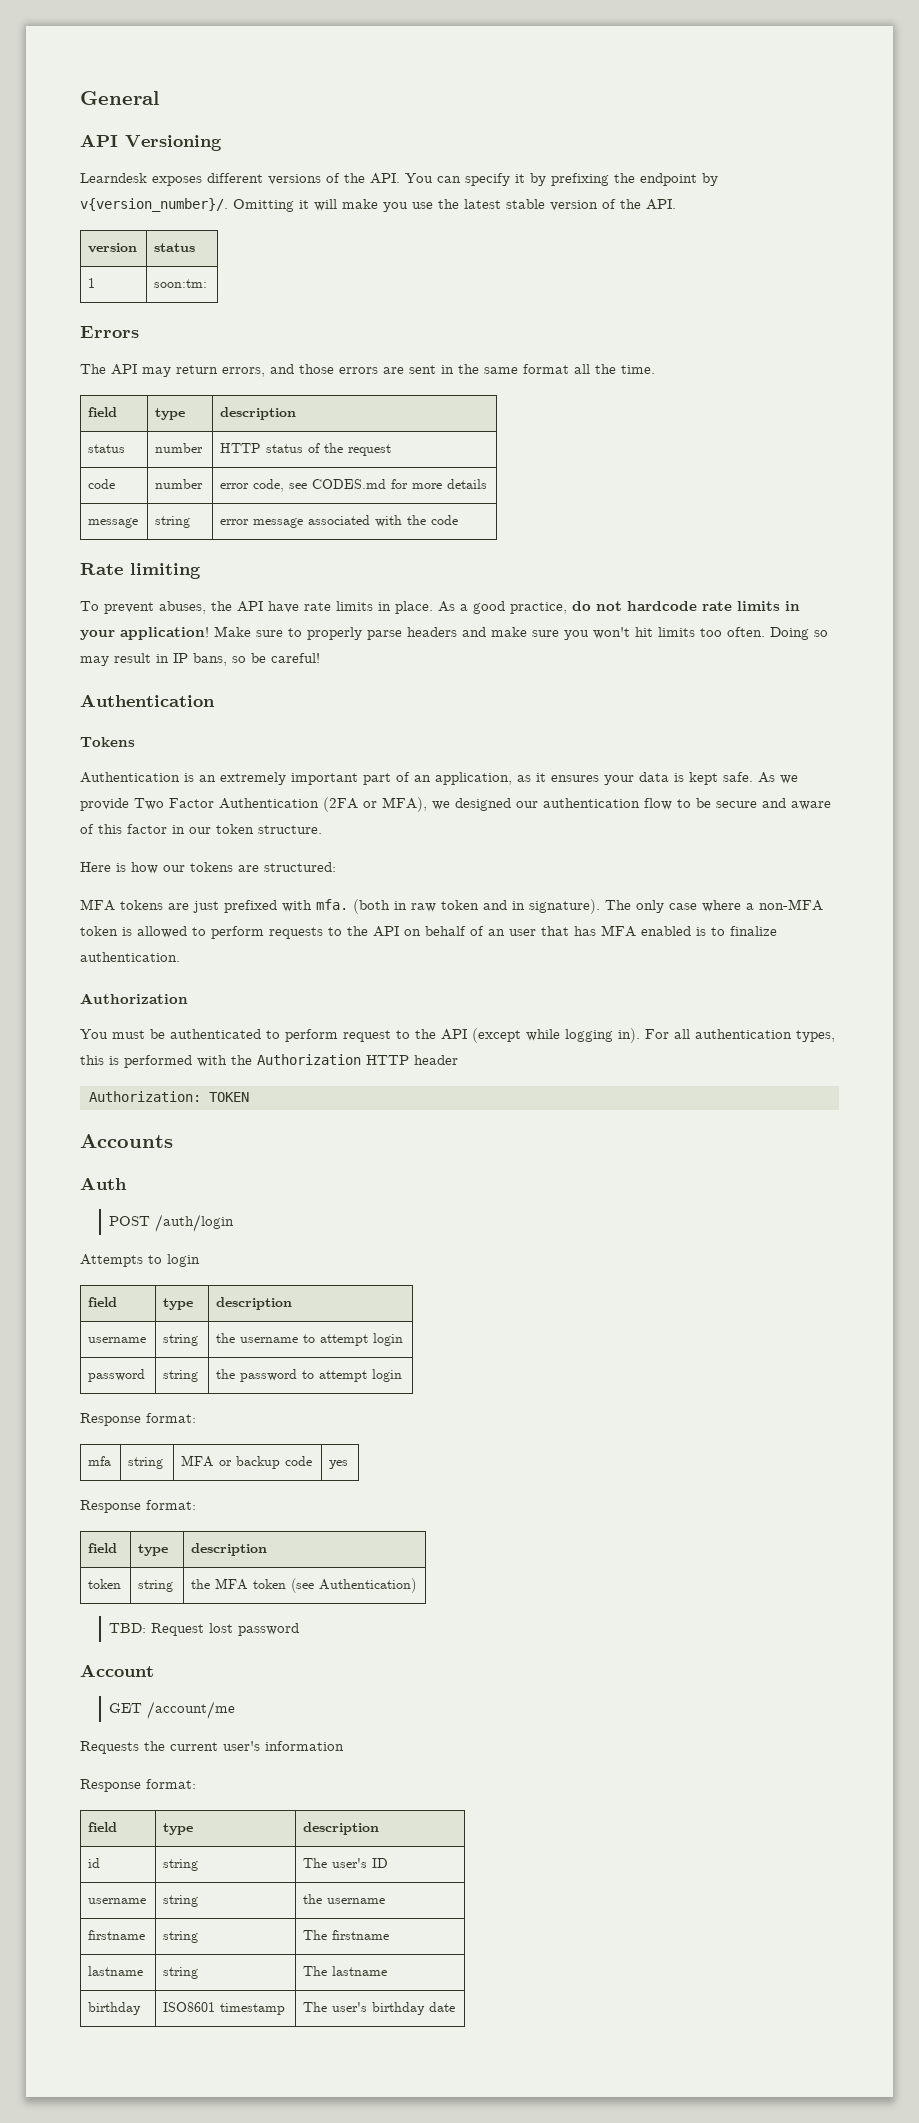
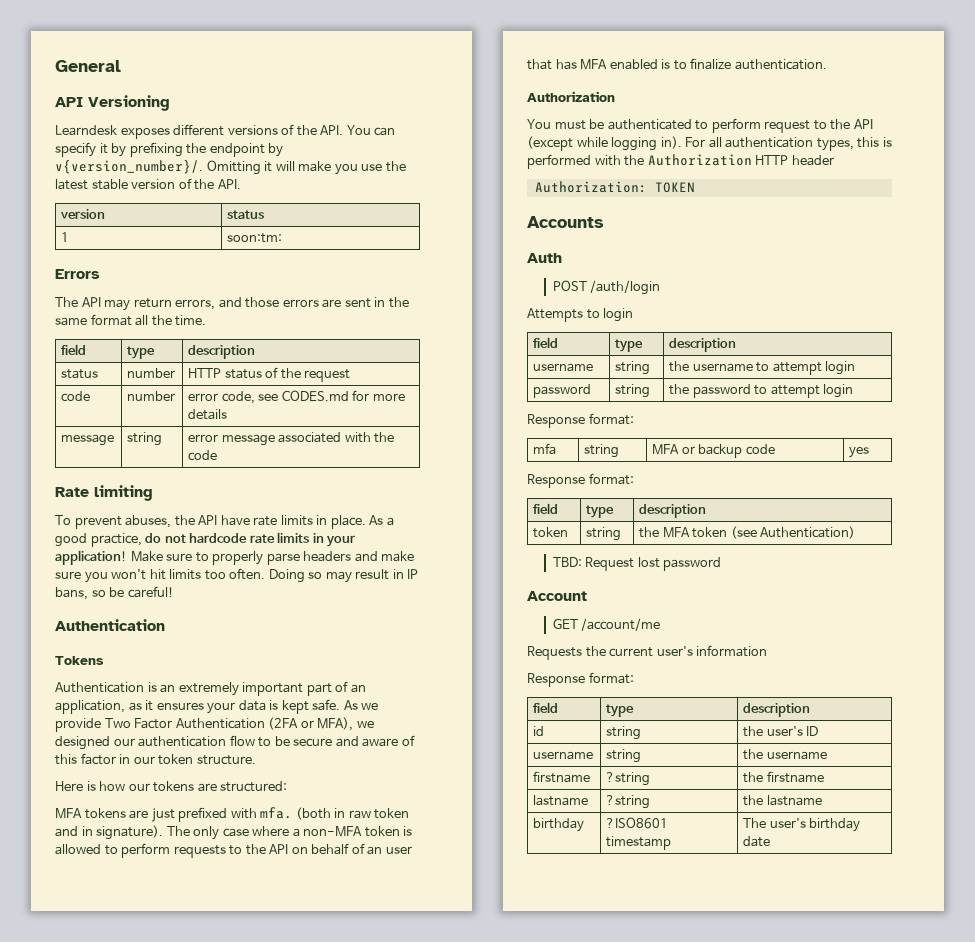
- id | string | The user's ID
+ id | string | the user's ID
- firstname | string | The firstname
+ firstname | ?string | the firstname
- lastname | string | The lastname
+ lastname | ?string | the lastname
- birthday | ISO8601 timestamp | The user's birthday date
+ birthday | ?ISO8601 timestamp | The user's birthday date

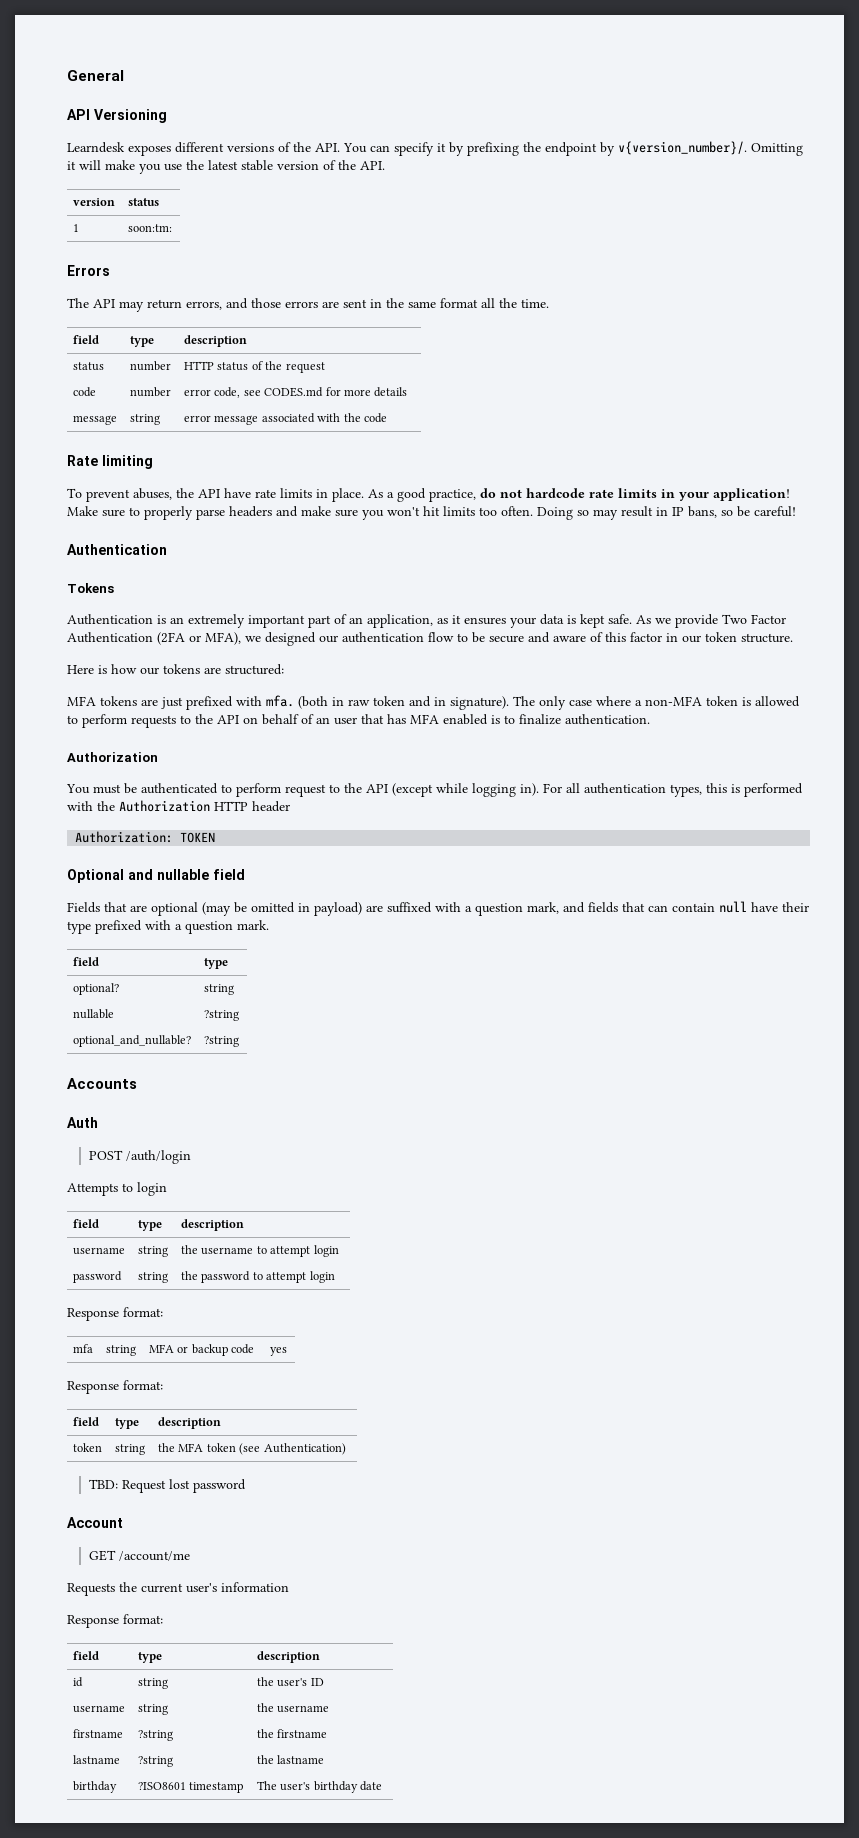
+ Optional and nullable field
+ Fields that are optional (may be omitted in payload) are suffixed with a question mark, and fields that can contain null have their type prefixed with a question mark.
+ field | type
+ optional? | string
+ nullable | ?string
+ optional_and_nullable? | ?string

